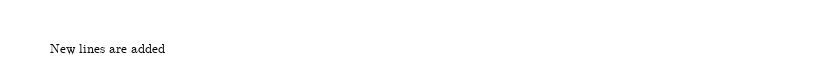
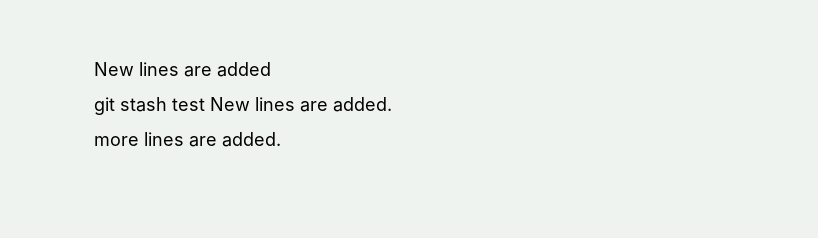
+ git stash test New lines are added.
+ more lines are added.

